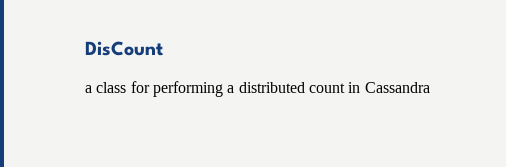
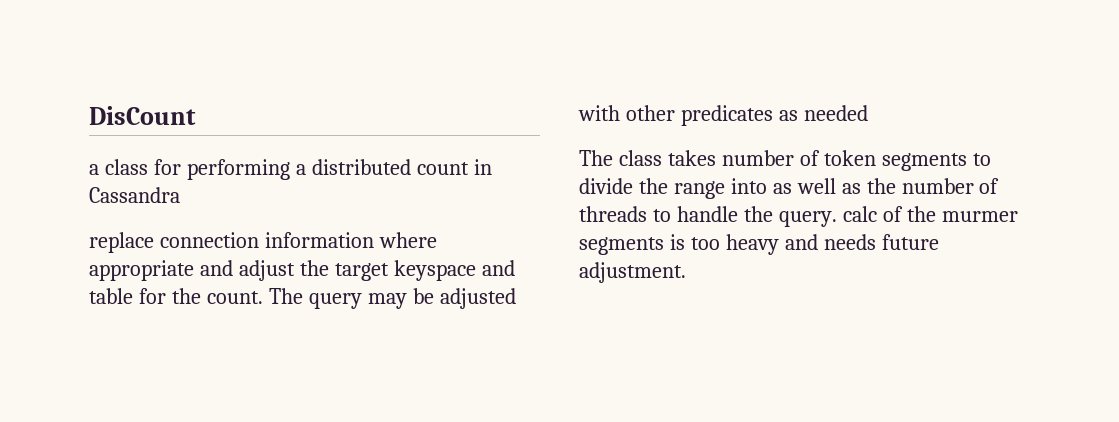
+ replace connection information where appropriate and adjust the target keyspace and table for the count. The query may be adjusted with other predicates as needed
+ The class takes number of token segments to divide the range into as well as the number of threads to handle the query. calc of the murmer segments is too heavy and needs future adjustment.

